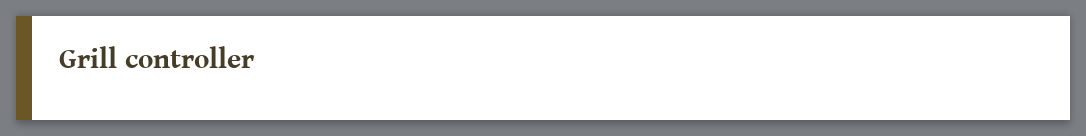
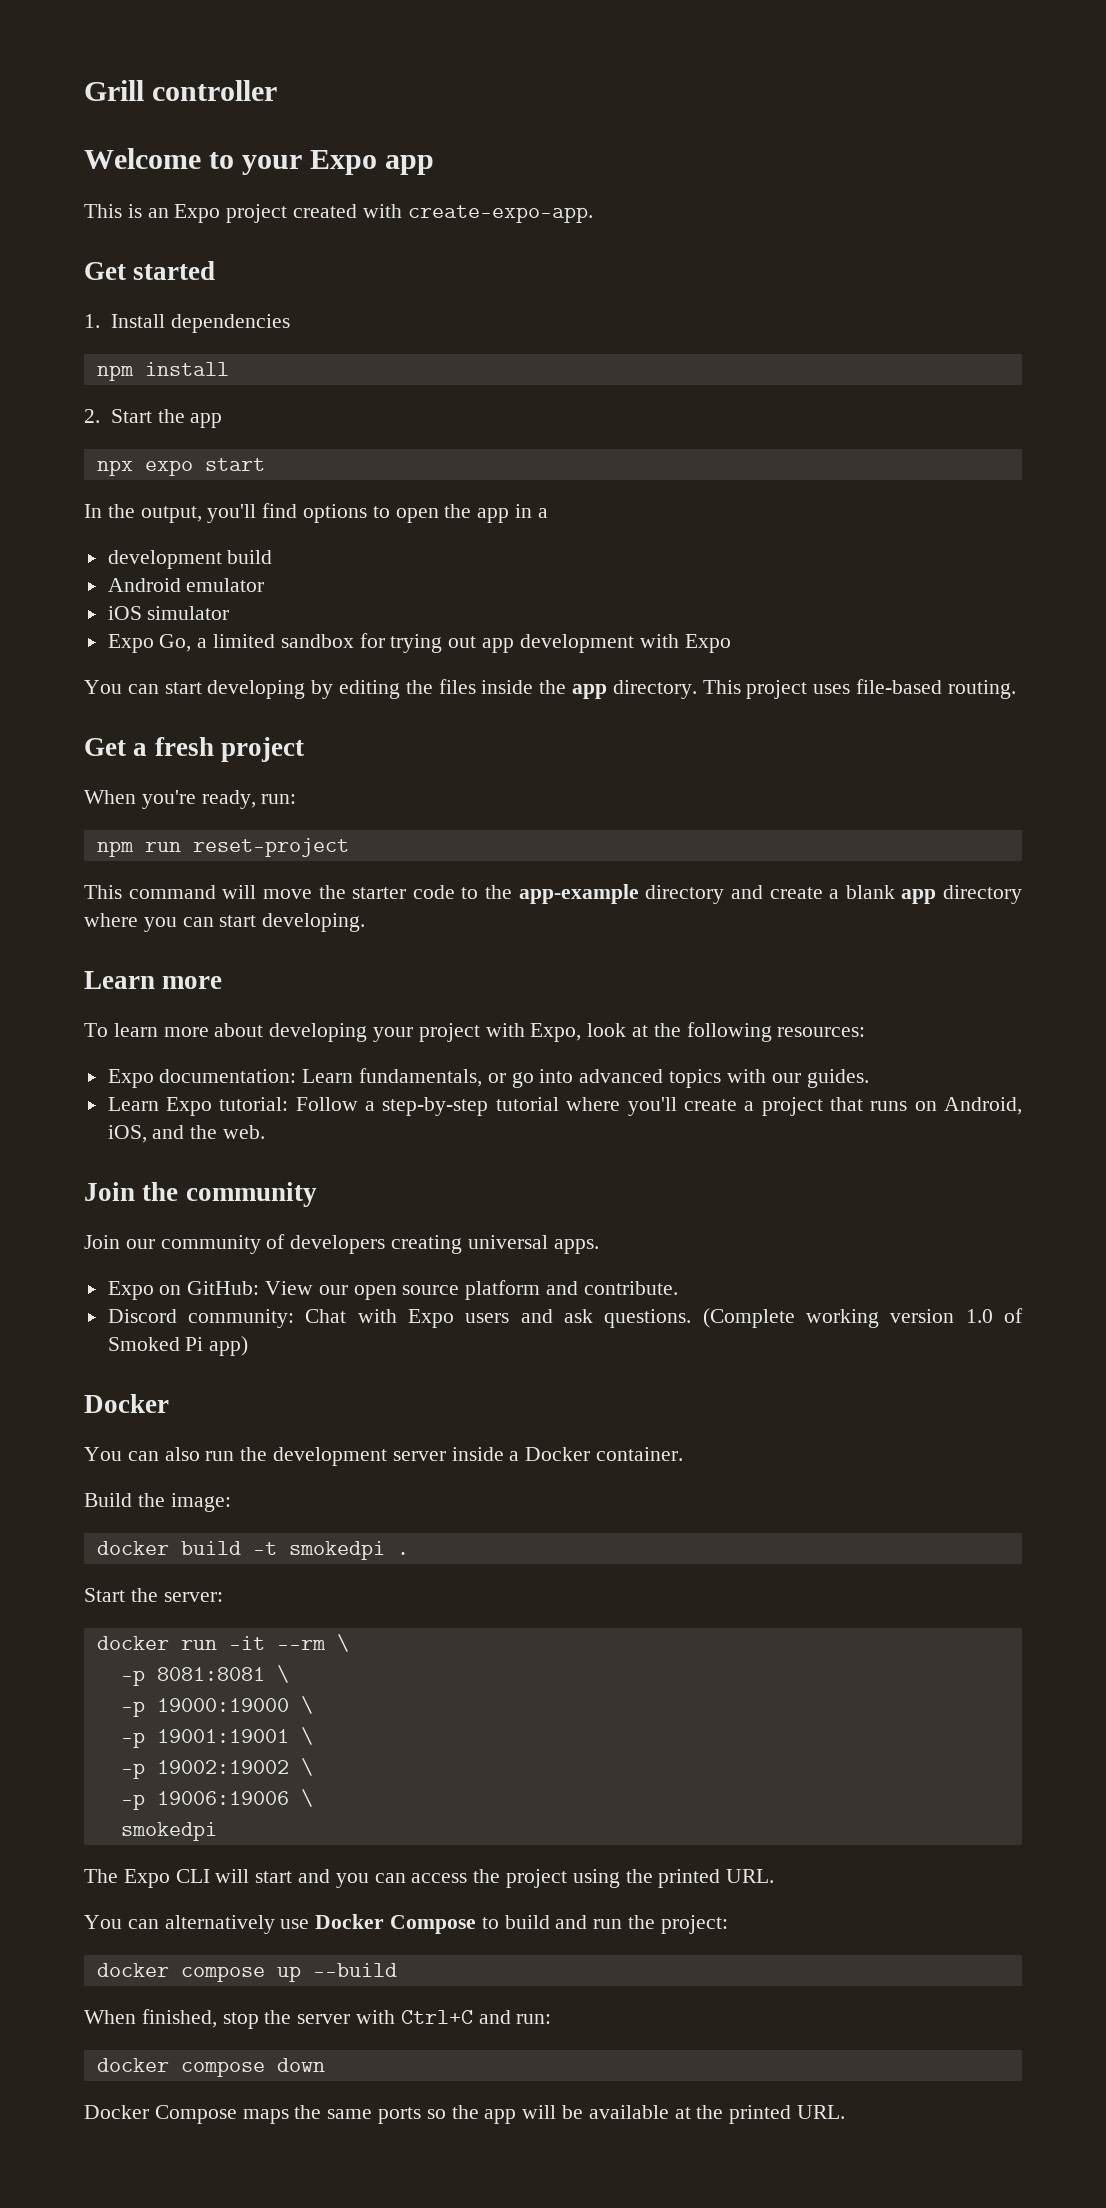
+ Welcome to your Expo app
+ This is an Expo project created with create-expo-app.
+ Get started
+ 1. Install dependencies
+ npm install
+ 2. Start the app
+ npx expo start
+ In the output, you'll find options to open the app in a
+ development build
+ Android emulator
+ iOS simulator
+ Expo Go, a limited sandbox for trying out app development with Expo
+ You can start developing by editing the files inside the app directory. This project uses file-based routing.
+ Get a fresh project
+ When you're ready, run:
+ npm run reset-project
+ This command will move the starter code to the app-example directory and create a blank app directory where you can start developing.
+ Learn more
+ To learn more about developing your project with Expo, look at the following resources:
+ Expo documentation: Learn fundamentals, or go into advanced topics with our guides.
+ Learn Expo tutorial: Follow a step-by-step tutorial where you'll create a project that runs on Android, iOS, and the web.
+ Join the community
+ Join our community of developers creating universal apps.
+ Expo on GitHub: View our open source platform and contribute.
+ Discord community: Chat with Expo users and ask questions. (Complete working version 1.0 of Smoked Pi app)
+ Docker
+ You can also run the development server inside a Docker container.
+ Build the image:
+ docker build -t smokedpi .
+ Start the server:
+ docker run -it --rm \
+ -p 8081:8081 \
+ -p 19000:19000 \
+ -p 19001:19001 \
+ -p 19002:19002 \
+ -p 19006:19006 \
+ smokedpi
+ The Expo CLI will start and you can access the project using the printed URL.
+ You can alternatively use Docker Compose to build and run the project:
+ docker compose up --build
+ When finished, stop the server with Ctrl+C and run:
+ docker compose down
+ Docker Compose maps the same ports so the app will be available at the printed URL.

